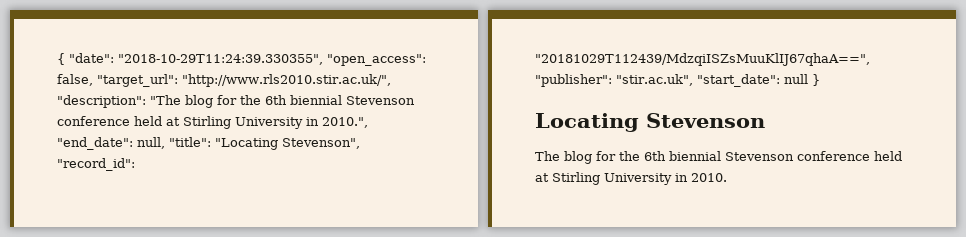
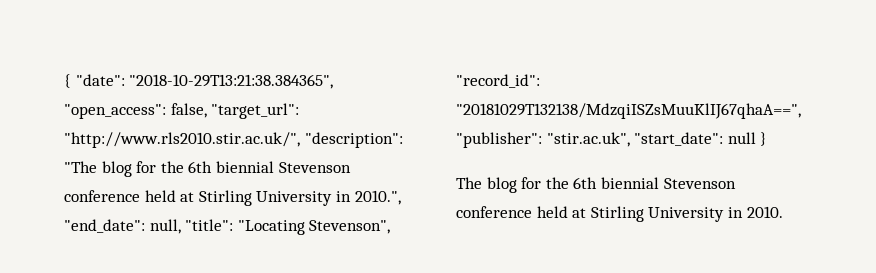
- { "date": "2018-10-29T11:24:39.330355", "open_access": false, "target_url": "http://www.rls2010.stir.ac.uk/", "description": "The blog for the 6th biennial Stevenson conference held at Stirling University in 2010.", "end_date": null, "title": "Locating Stevenson", "record_id": "20181029T112439/MdzqiISZsMuuKlIJ67qhaA==", "publisher": "stir.ac.uk", "start_date": null }
+ { "date": "2018-10-29T13:21:38.384365", "open_access": false, "target_url": "http://www.rls2010.stir.ac.uk/", "description": "The blog for the 6th biennial Stevenson conference held at Stirling University in 2010.", "end_date": null, "title": "Locating Stevenson", "record_id": "20181029T132138/MdzqiISZsMuuKlIJ67qhaA==", "publisher": "stir.ac.uk", "start_date": null }
- Locating Stevenson

